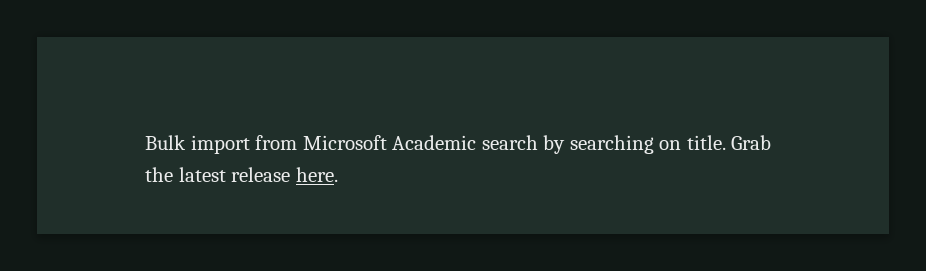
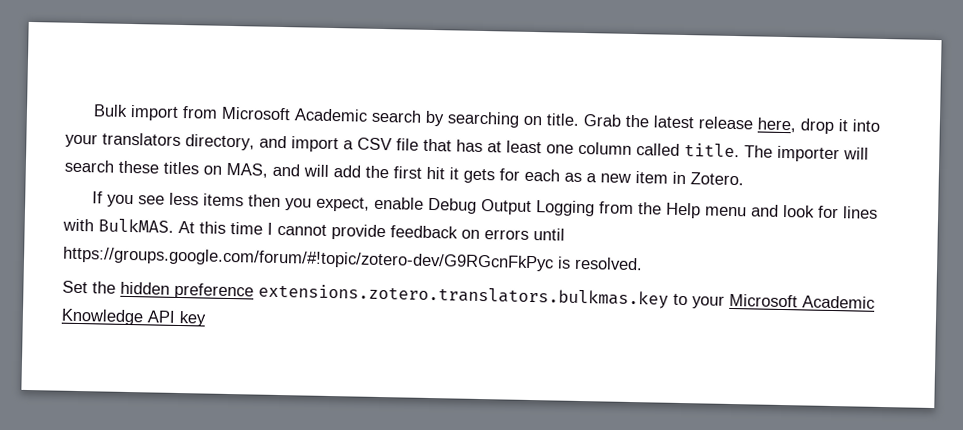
- Grab the latest release here.
+ Grab the latest release here, drop it into your translators directory, and import a CSV file that has at least one column called title. The importer will search these titles on MAS, and will add the first hit it gets for each as a new item in Zotero.
+ If you see less items then you expect, enable Debug Output Logging from the Help menu and look for lines with BulkMAS. At this time I cannot provide feedback on errors until https://groups.google.com/forum/#!topic/zotero-dev/G9RGcnFkPyc is resolved.
+ Set the hidden preference extensions.zotero.translators.bulkmas.key to your Microsoft Academic Knowledge API key

